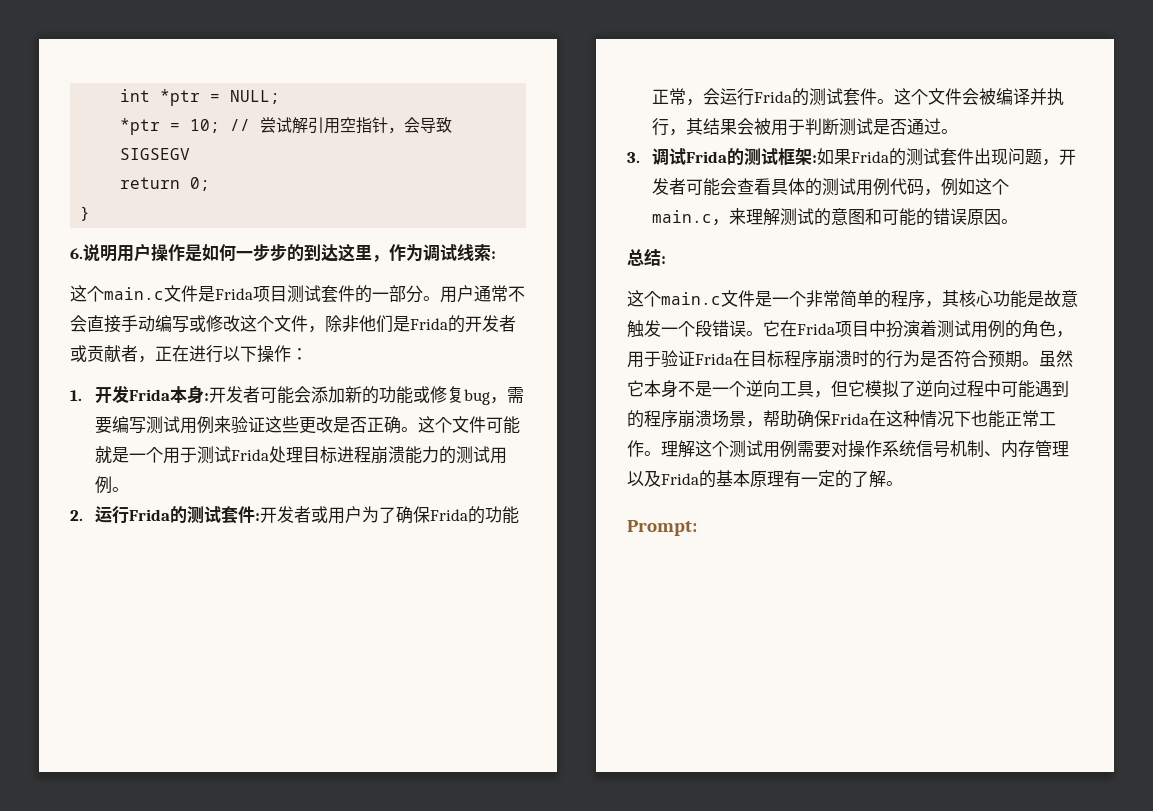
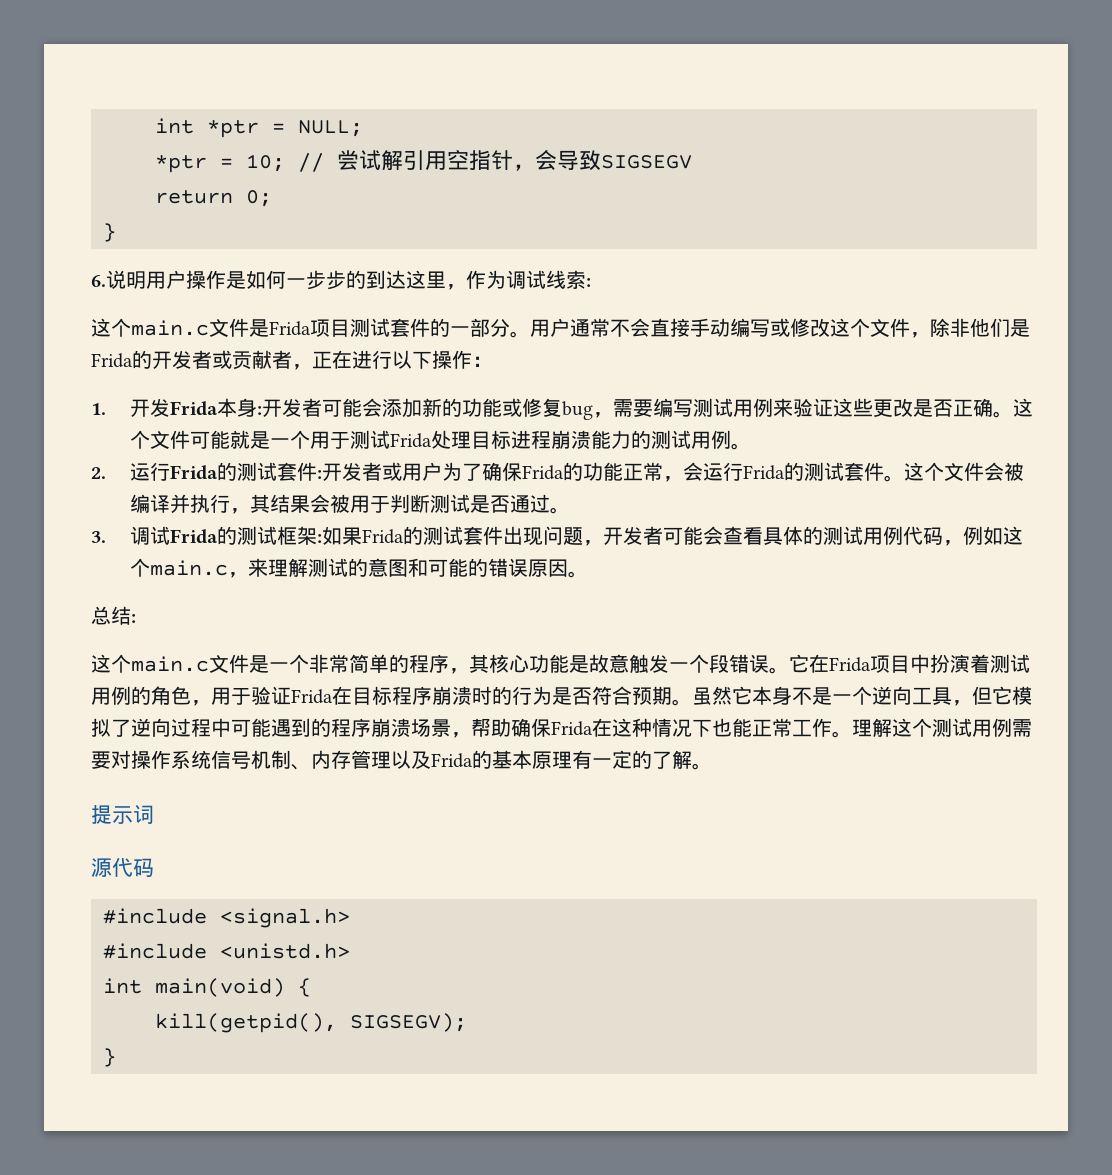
- Prompt:
+ 提示词
+ 源代码
+ #include <signal.h>
+ #include <unistd.h>
+ int main(void) {
+ kill(getpid(), SIGSEGV);
+ }

